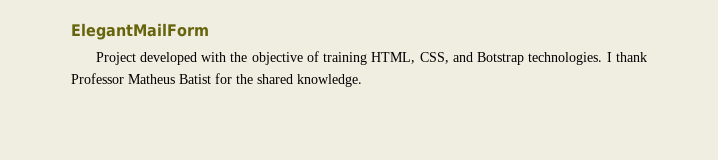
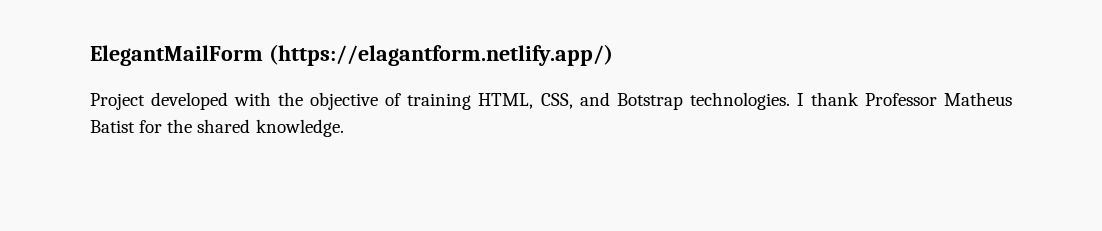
- ElegantMailForm
+ ElegantMailForm (https://elagantform.netlify.app/)

